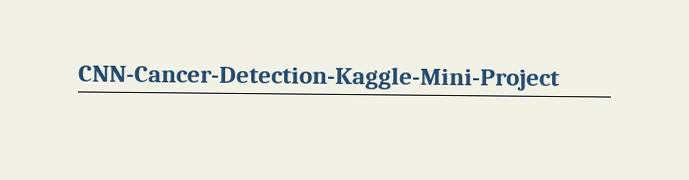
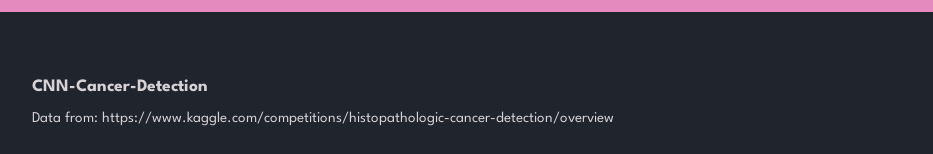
- CNN-Cancer-Detection-Kaggle-Mini-Project
+ CNN-Cancer-Detection
+ Data from: https://www.kaggle.com/competitions/histopathologic-cancer-detection/overview

